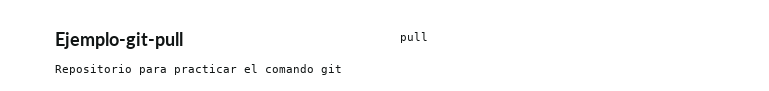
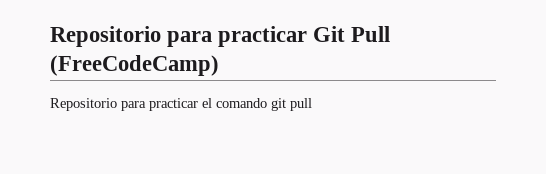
- Ejemplo-git-pull
+ Repositorio para practicar Git Pull (FreeCodeCamp)

